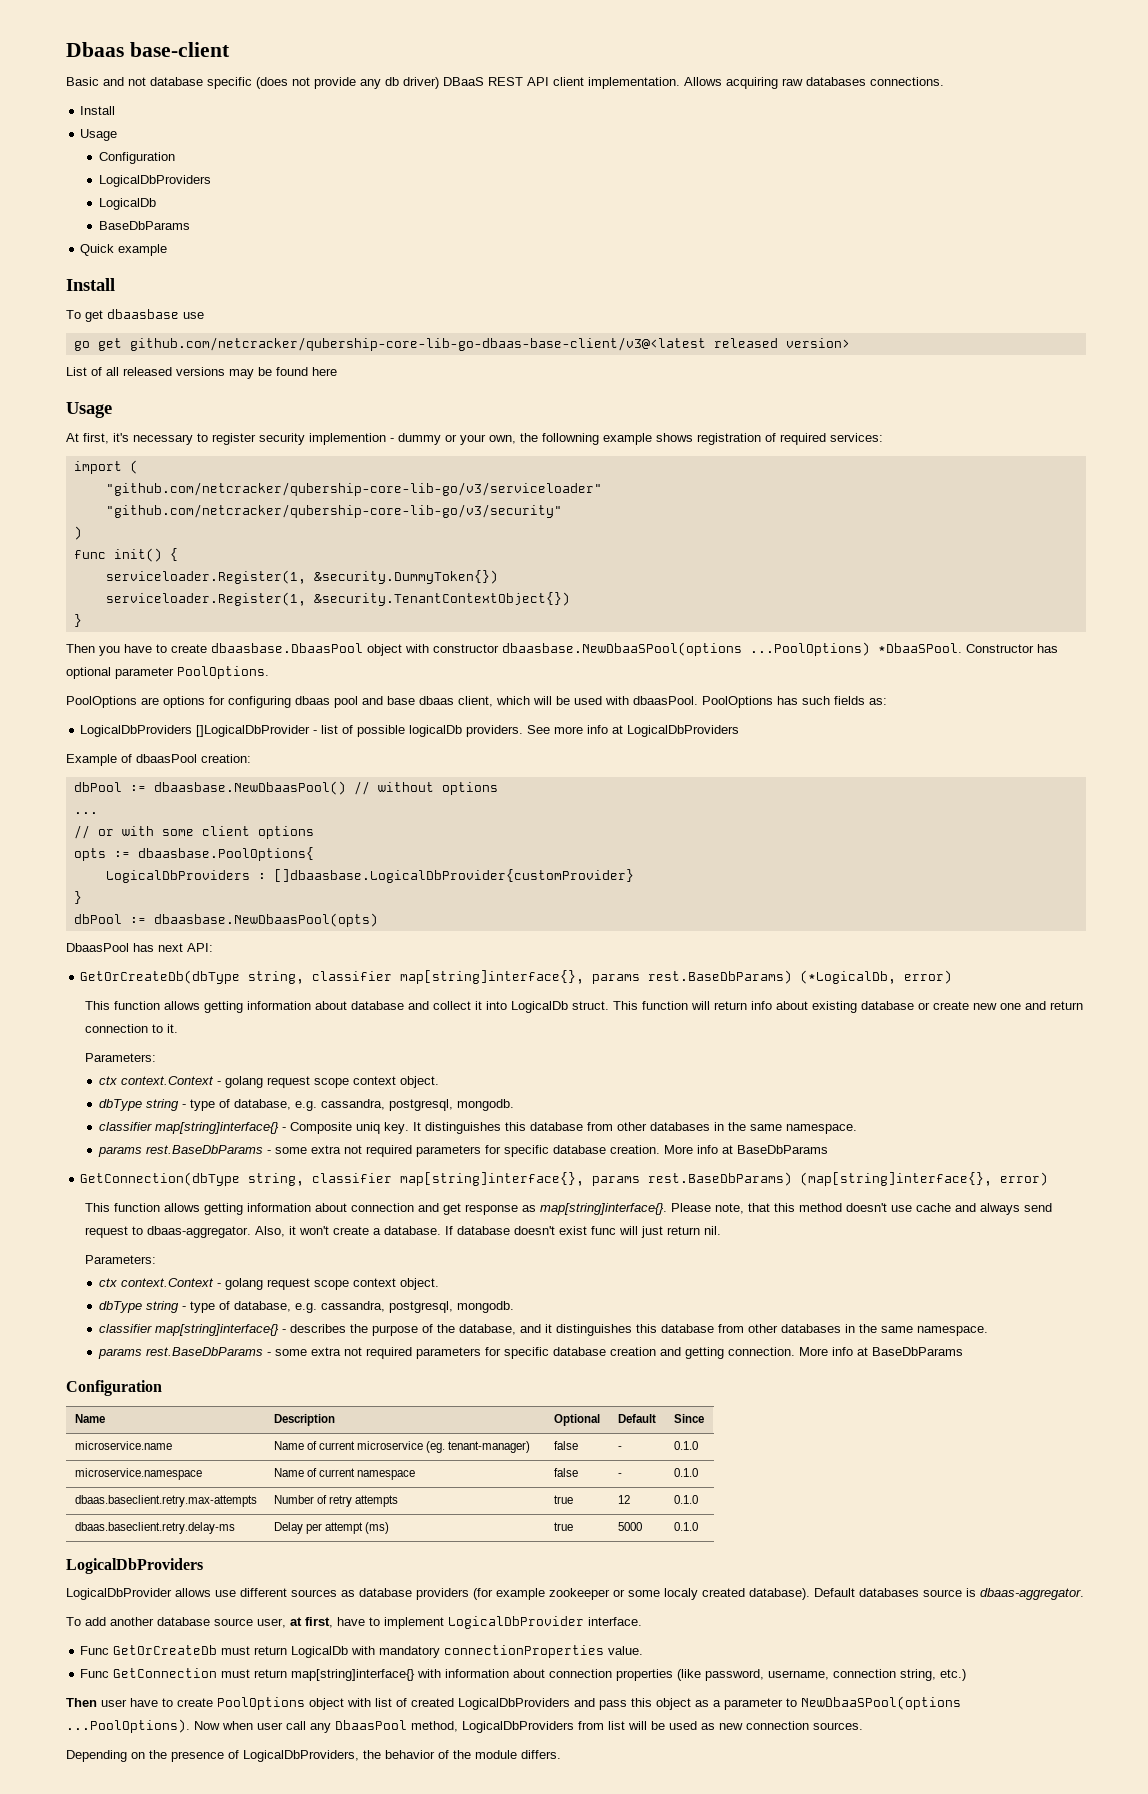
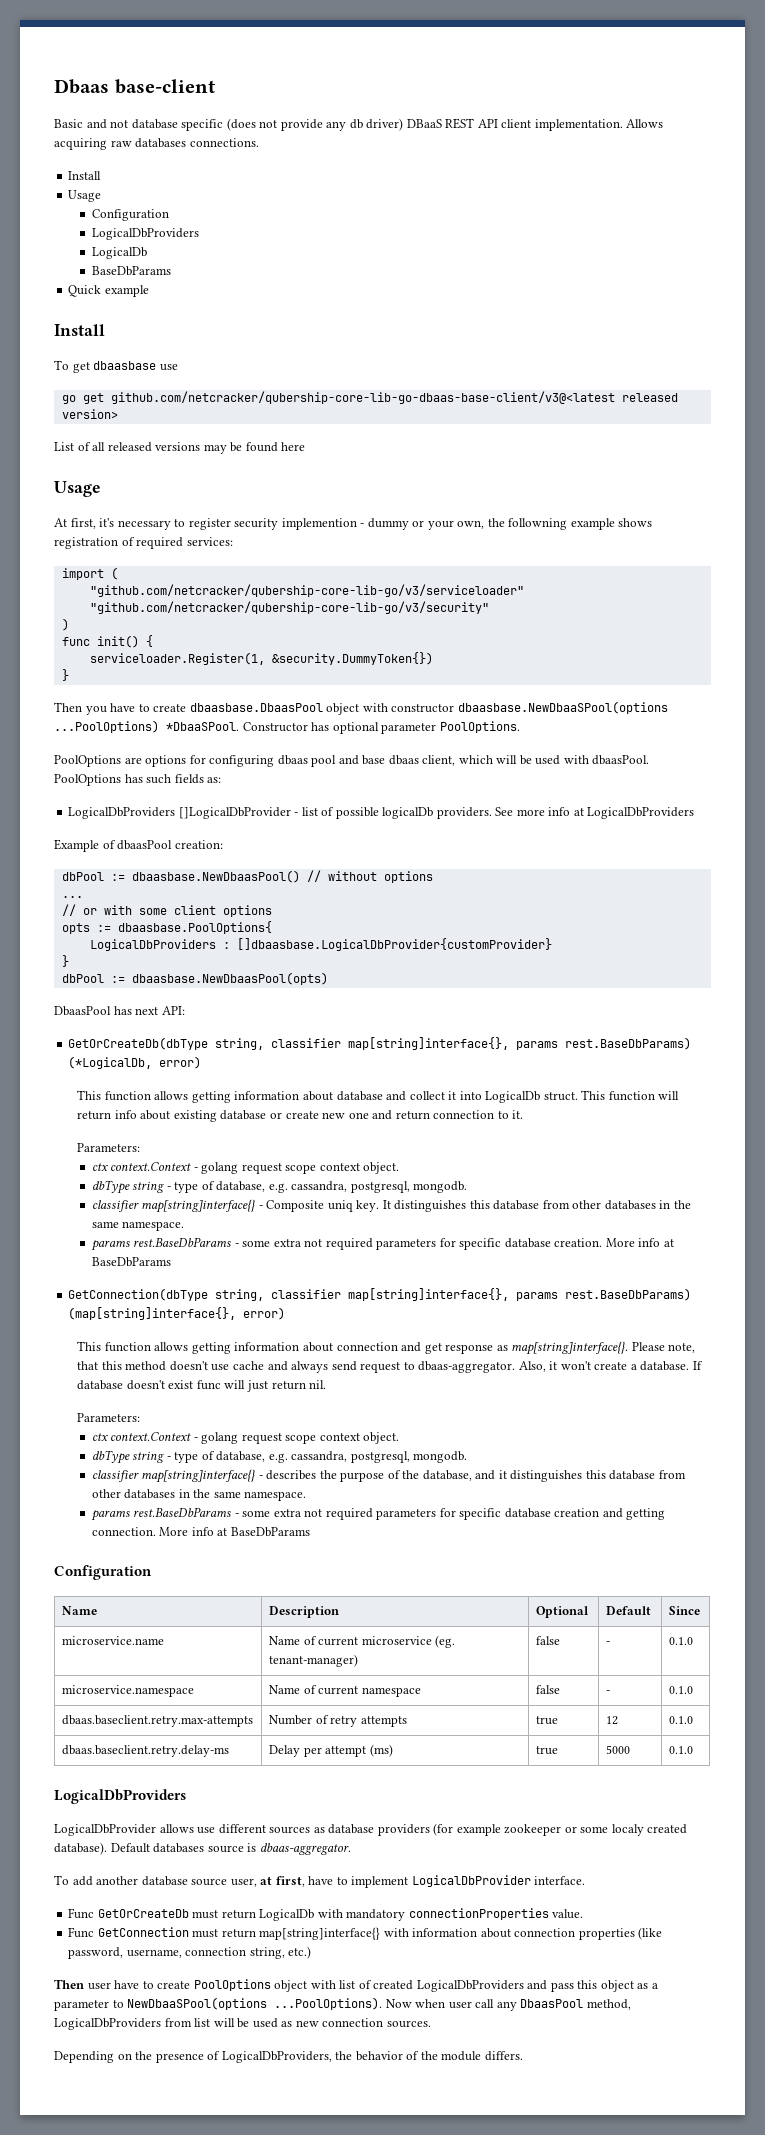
- serviceloader.Register(1, &security.TenantContextObject{})

